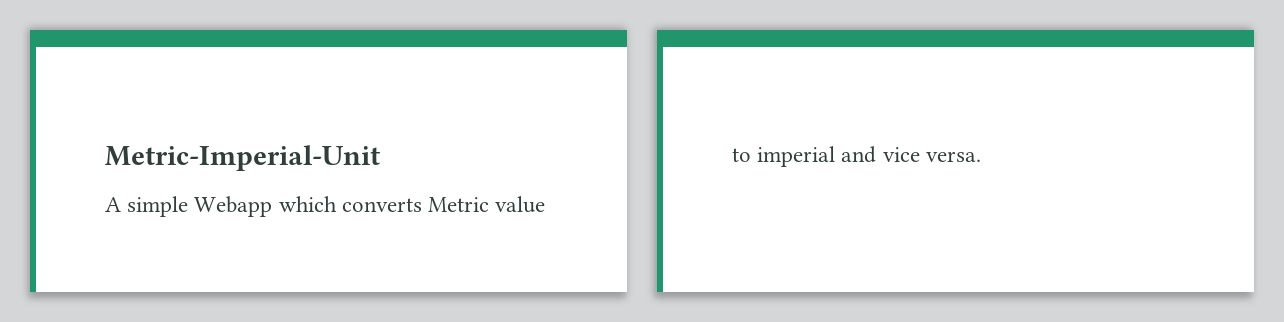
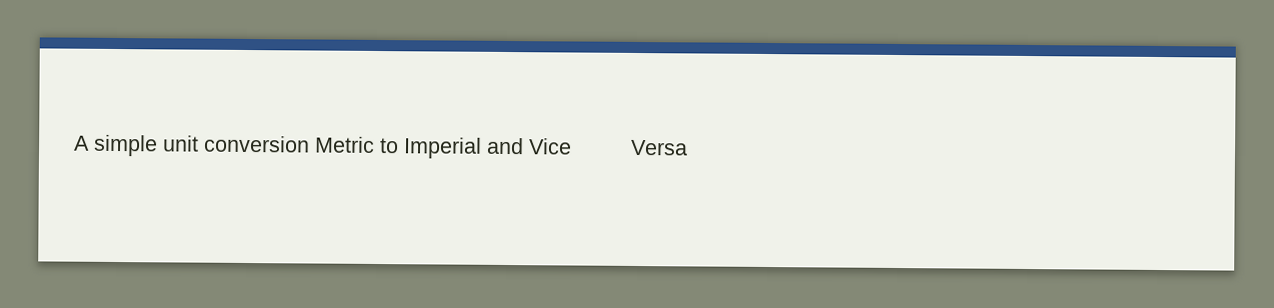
- Metric-Imperial-Unit
- A simple Webapp which converts Metric value to imperial and vice versa.
+ A simple unit conversion Metric to Imperial and Vice Versa

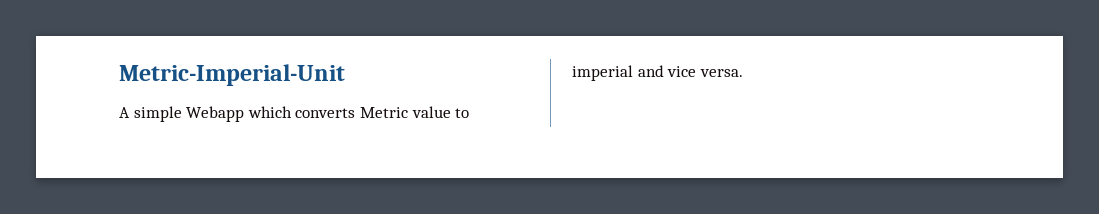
+ Metric-Imperial-Unit
- A simple unit conversion Metric to Imperial and Vice Versa
+ A simple Webapp which converts Metric value to imperial and vice versa.

